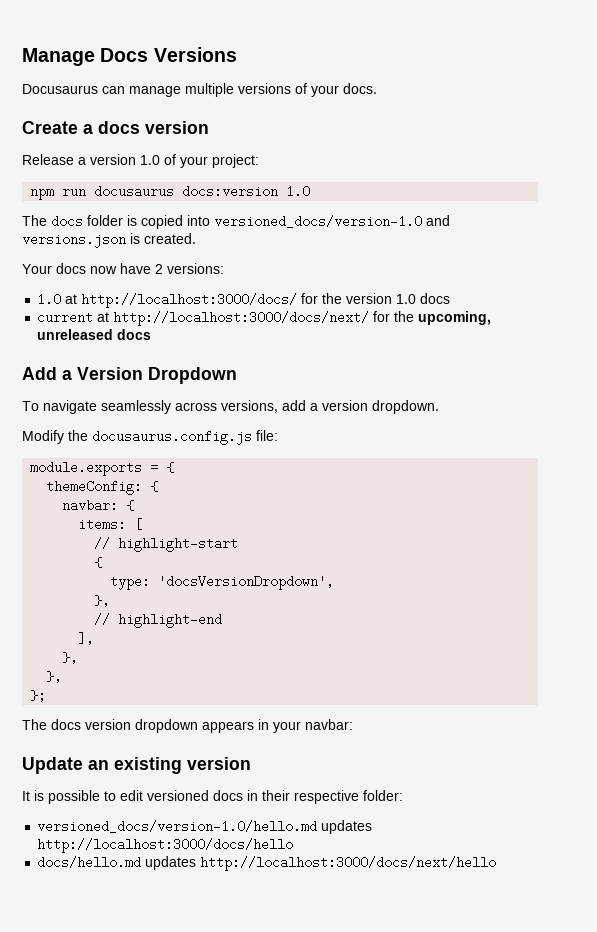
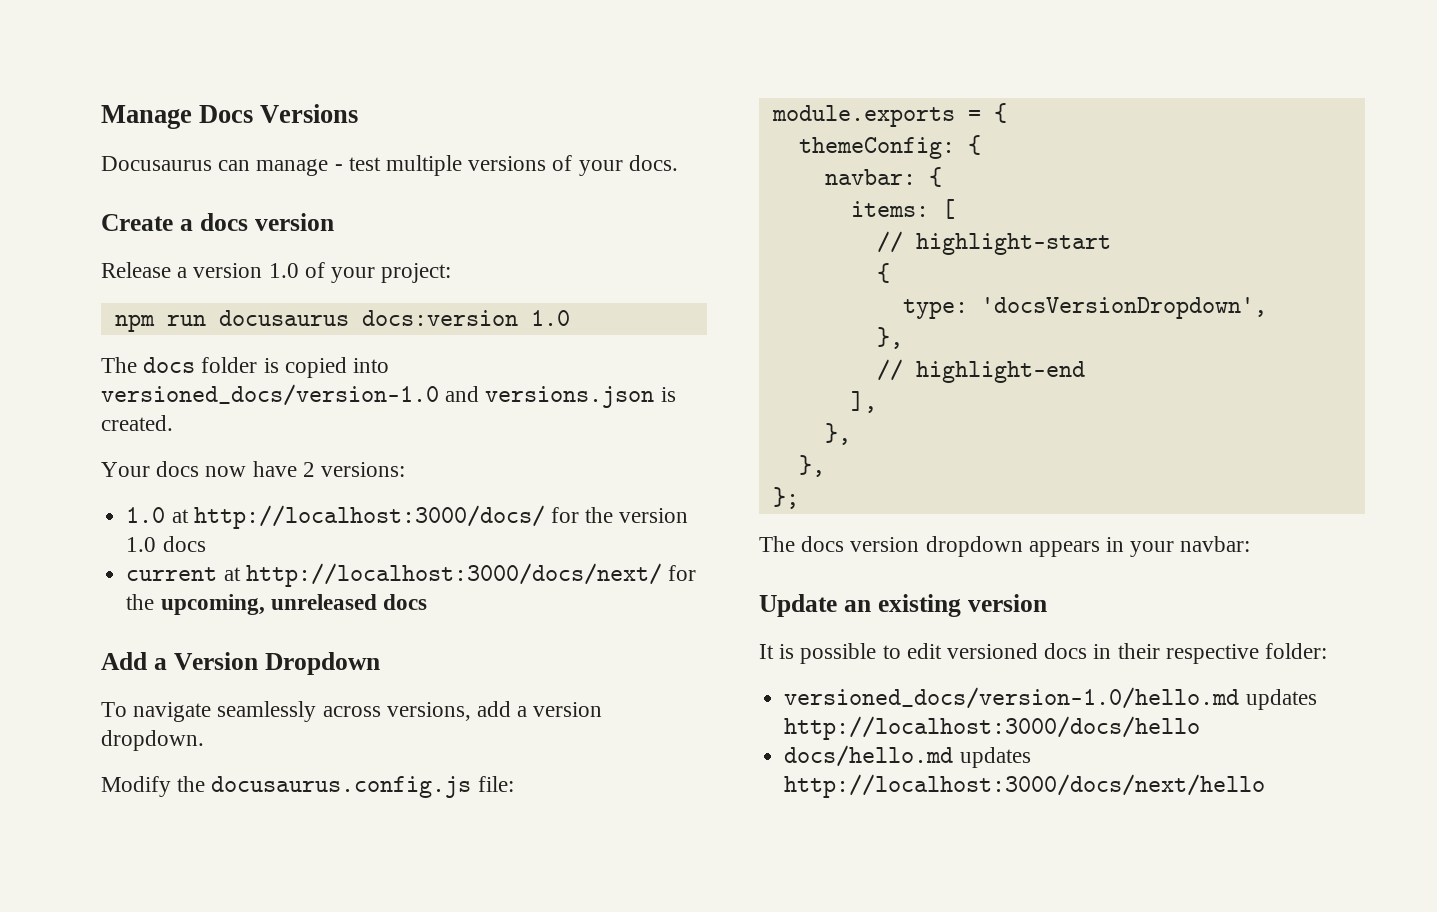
- Docusaurus can manage multiple versions of your docs.
+ Docusaurus can manage - test multiple versions of your docs.

